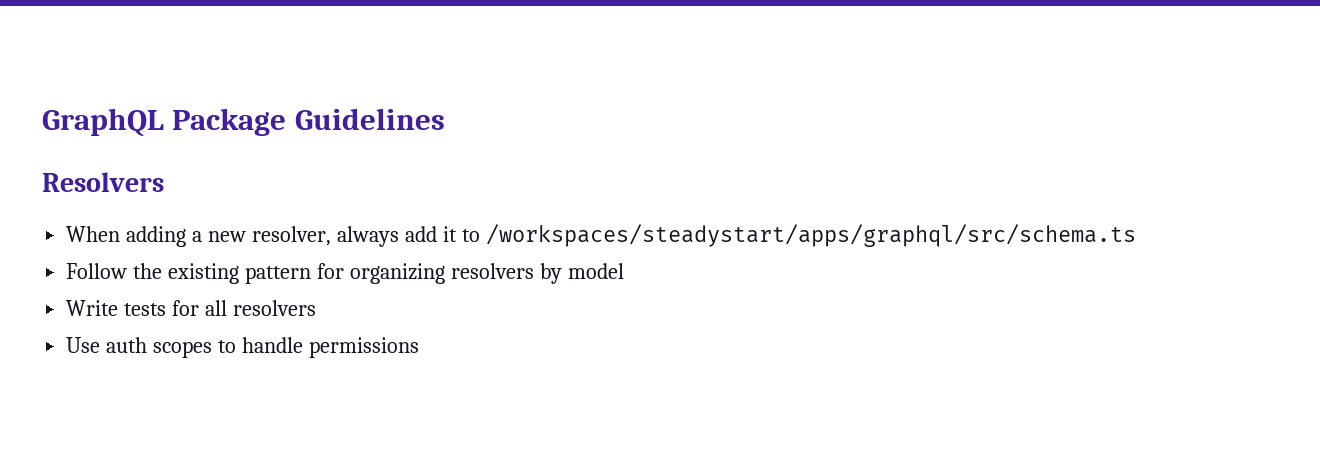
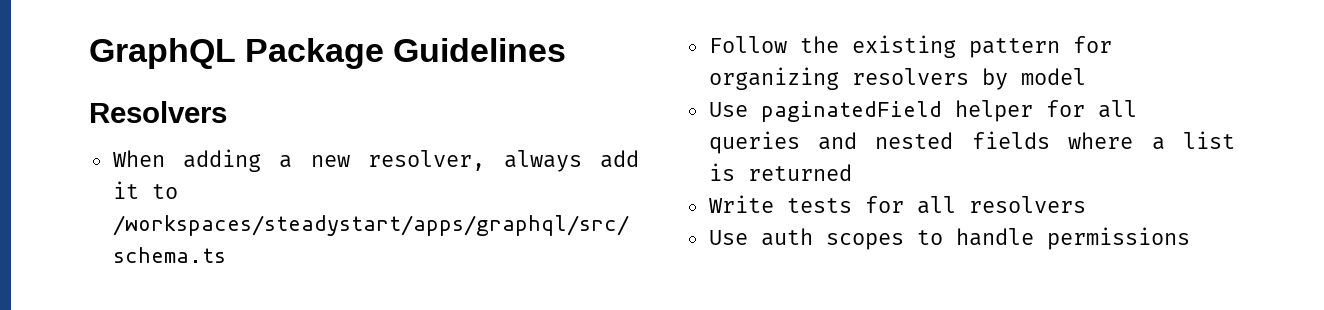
+ Use paginatedField helper for all queries and nested fields where a list is returned

